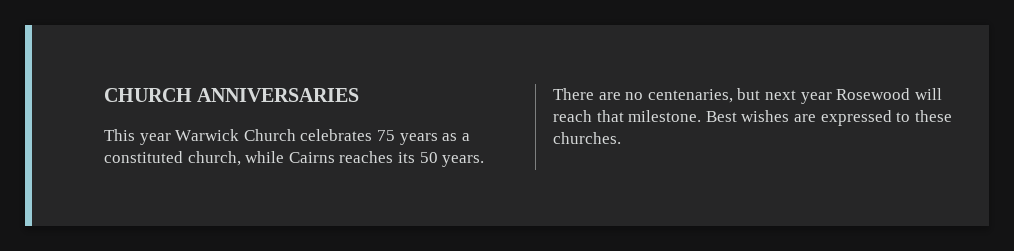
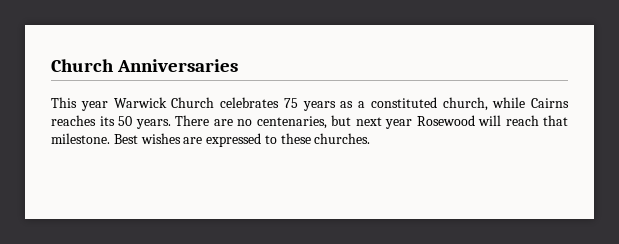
- CHURCH ANNIVERSARIES
+ Church Anniversaries

